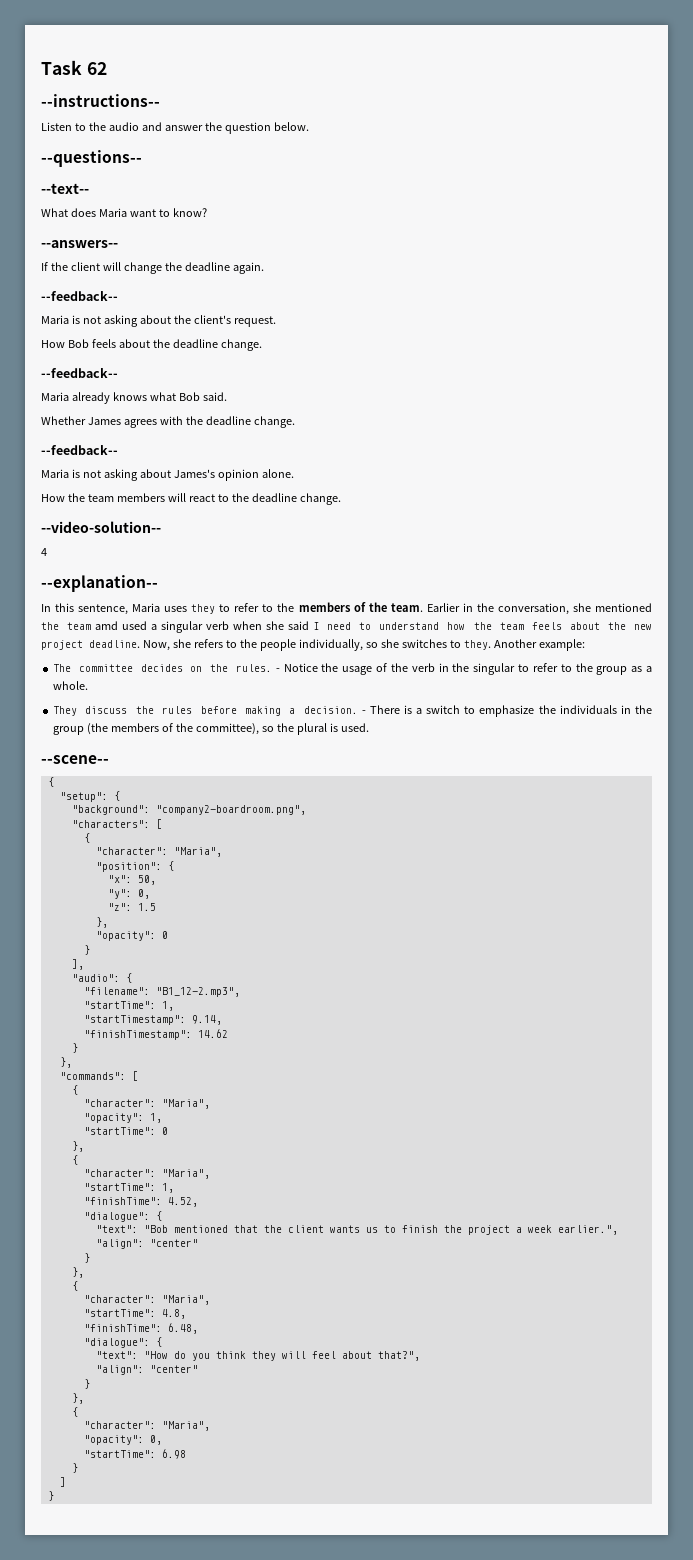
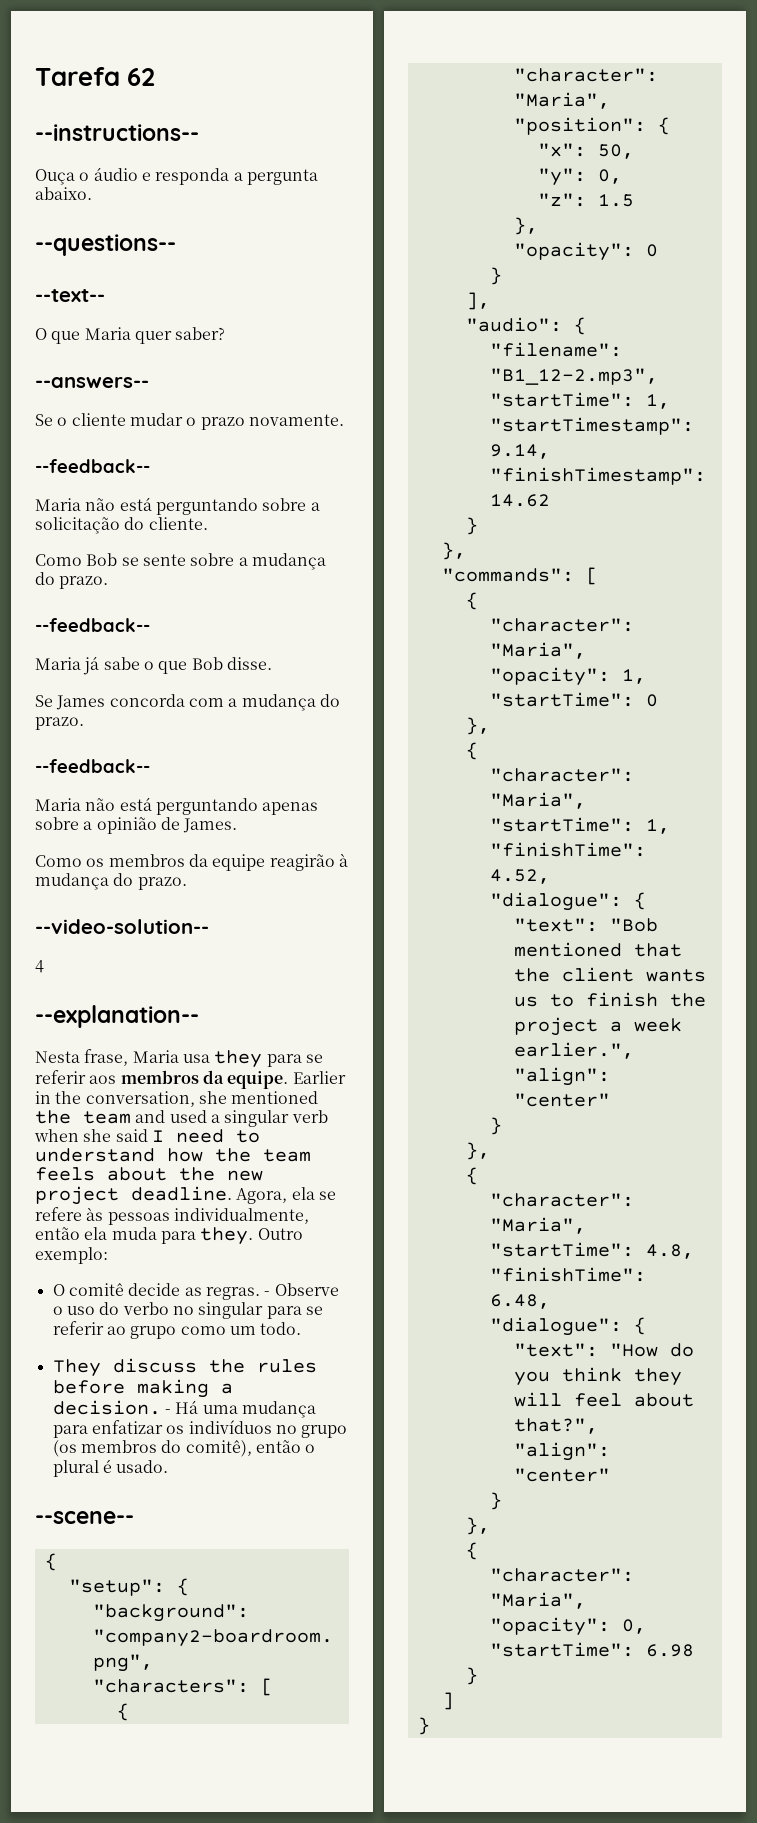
- Task 62
+ Tarefa 62
- Listen to the audio and answer the question below.
+ Ouça o áudio e responda a pergunta abaixo.
  --questions--
  --text--
- What does Maria want to know?
+ O que Maria quer saber?
  --answers--
- If the client will change the deadline again.
+ Se o cliente mudar o prazo novamente.
  --feedback--
- Maria is not asking about the client's request.
- How Bob feels about the deadline change.
+ Maria não está perguntando sobre a solicitação do cliente.
+ Como Bob se sente sobre a mudança do prazo.
  --feedback--
- Maria already knows what Bob said.
- Whether James agrees with the deadline change.
+ Maria já sabe o que Bob disse.
+ Se James concorda com a mudança do prazo.
  --feedback--
- Maria is not asking about James's opinion alone.
- How the team members will react to the deadline change.
+ Maria não está perguntando apenas sobre a opinião de James.
+ Como os membros da equipe reagirão à mudança do prazo.
  --video-solution--
  4
  --explanation--
- In this sentence, Maria uses they to refer to the members of the team.
+ Nesta frase, Maria usa they para se referir aos membros da equipe.
- Earlier in the conversation, she mentioned the team amd used a singular verb when she said I need to understand how the team feels about the new project deadline.
+ Earlier in the conversation, she mentioned the team and used a singular verb when she said I need to understand how the team feels about the new project deadline.
- Now, she refers to the people individually, so she switches to they. Another example:
- The committee decides on the rules. - Notice the usage of the verb in the singular to refer to the group as a whole.
+ Agora, ela se refere às pessoas individualmente, então ela muda para they. Outro exemplo:
+ O comitê decide as regras. - Observe o uso do verbo no singular para se referir ao grupo como um todo.
- - There is a switch to emphasize the individuals in the group (the members of the committee), so the plural is used.
+ - Há uma mudança para enfatizar os indivíduos no grupo (os membros do comitê), então o plural é usado.

